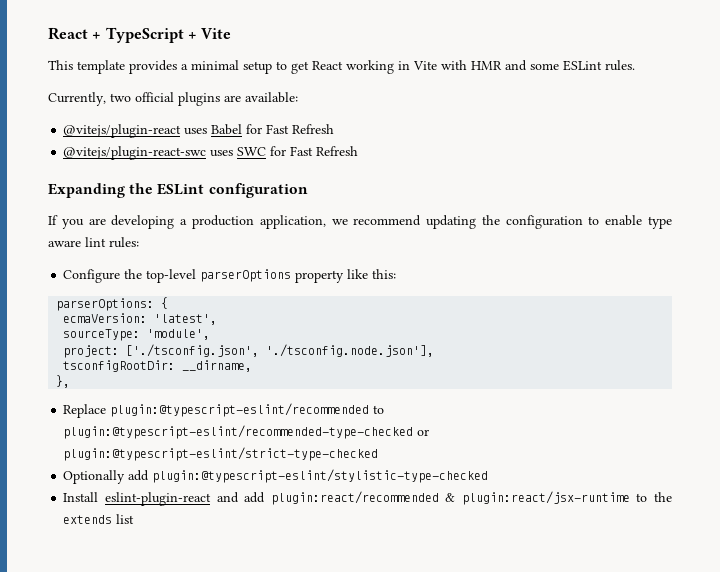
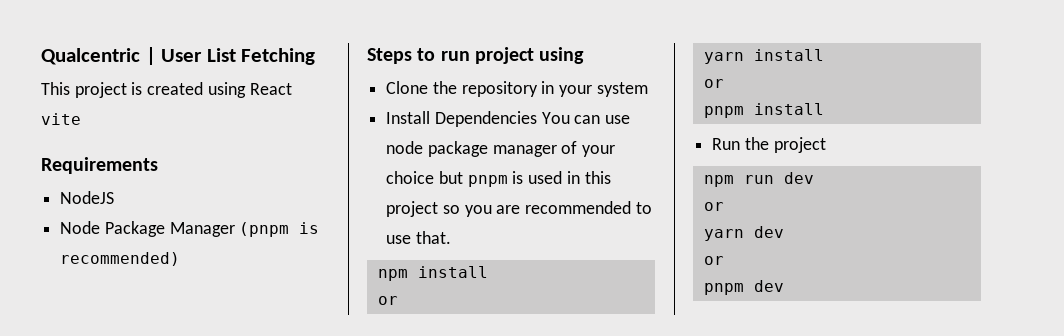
- React + TypeScript + Vite
- This template provides a minimal setup to get React working in Vite with HMR and some ESLint rules.
- Currently, two official plugins are available:
- @vitejs/plugin-react uses Babel for Fast Refresh
- @vitejs/plugin-react-swc uses SWC for Fast Refresh
- Expanding the ESLint configuration
- If you are developing a production application, we recommend updating the configuration to enable type aware lint rules:
- Configure the top-level parserOptions property like this:
- parserOptions: {
- ecmaVersion: 'latest',
- sourceType: 'module',
- project: ['./tsconfig.json', './tsconfig.node.json'],
- tsconfigRootDir: __dirname,
- },
- Replace plugin:@typescript-eslint/recommended to plugin:@typescript-eslint/recommended-type-checked or plugin:@typescript-eslint/strict-type-checked
- Optionally add plugin:@typescript-eslint/stylistic-type-checked
- Install eslint-plugin-react and add plugin:react/recommended & plugin:react/jsx-runtime to the extends list
+ Qualcentric | User List Fetching
+ This project is created using React vite
+ Requirements
+ NodeJS
+ Node Package Manager (pnpm is recommended)
+ Steps to run project using
+ Clone the repository in your system
+ Install Dependencies You can use node package manager of your choice but pnpm is used in this project so you are recommended to use that.
+ npm install
+ or
+ yarn install
+ or
+ pnpm install
+ Run the project
+ npm run dev
+ or
+ yarn dev
+ or
+ pnpm dev

